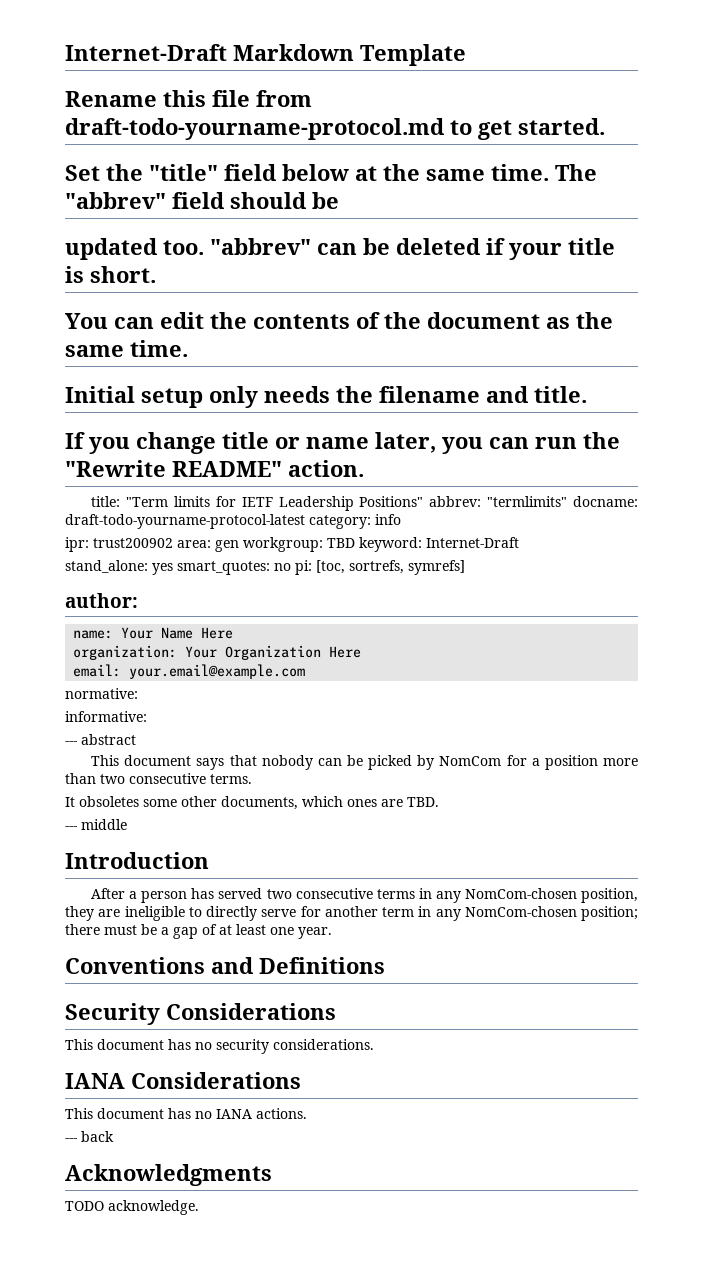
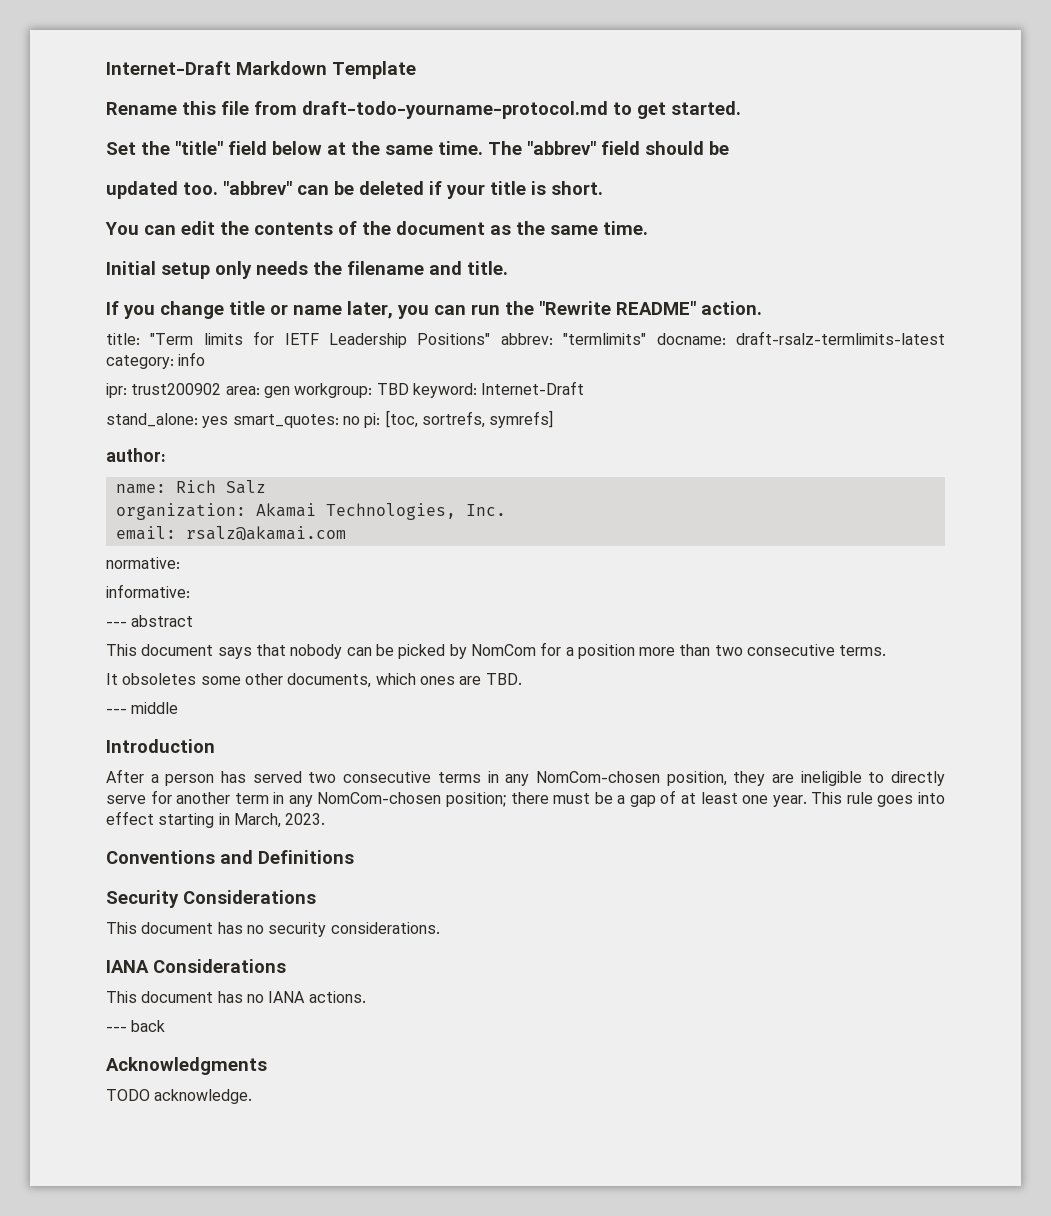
- title: "Term limits for IETF Leadership Positions" abbrev: "termlimits" docname: draft-todo-yourname-protocol-latest category: info
+ title: "Term limits for IETF Leadership Positions" abbrev: "termlimits" docname: draft-rsalz-termlimits-latest category: info
- name: Your Name Here
- organization: Your Organization Here
+ name: Rich Salz
+ organization: Akamai Technologies, Inc.
- email: your.email@example.com
+ email: rsalz@akamai.com
+ This rule goes into effect starting in March, 2023.

